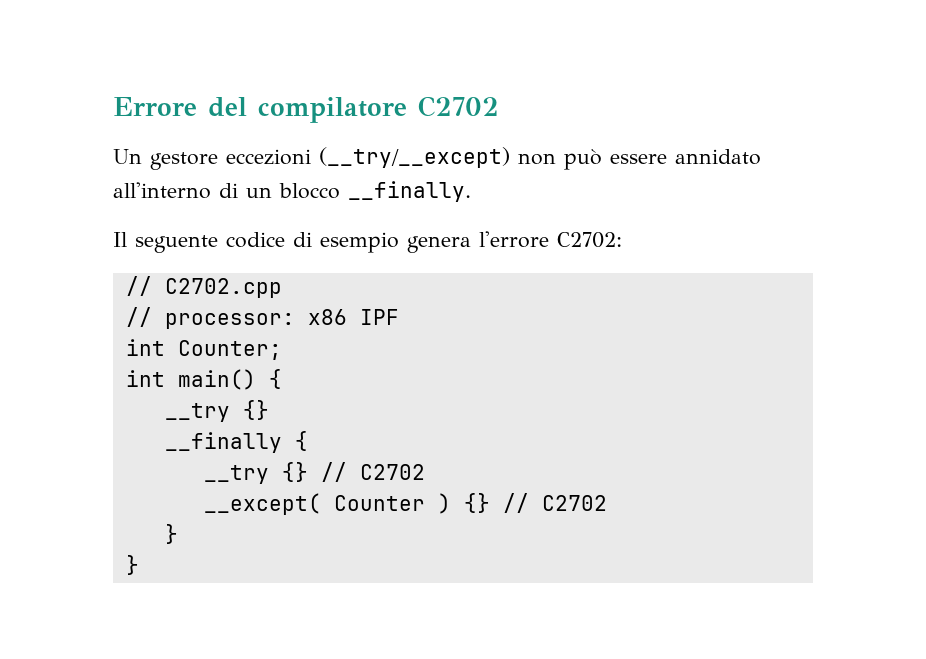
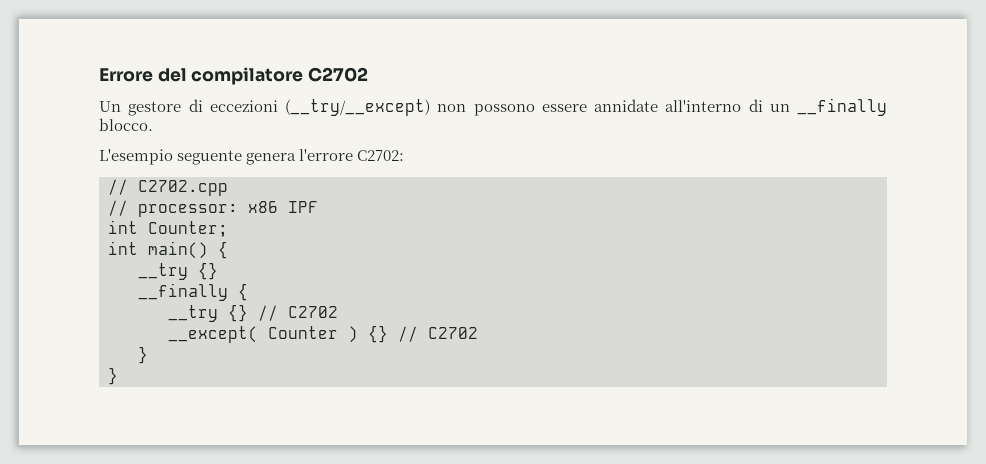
- Un gestore eccezioni (__try/__except) non può essere annidato all'interno di un blocco __finally.
- Il seguente codice di esempio genera l'errore C2702:
+ Un gestore di eccezioni (__try/__except) non possono essere annidate all'interno di un __finally blocco.
+ L'esempio seguente genera l'errore C2702:

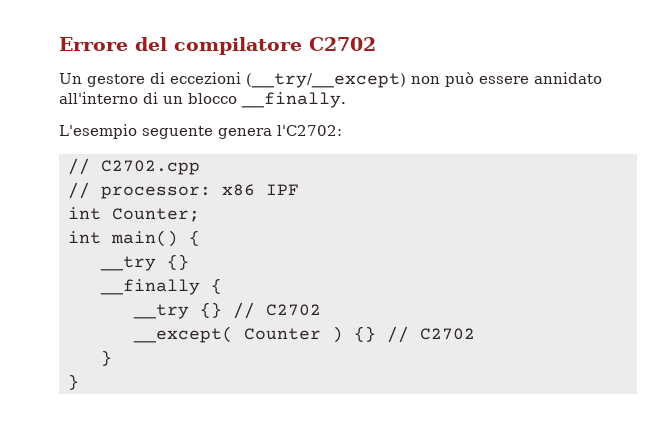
- Un gestore di eccezioni (__try/__except) non possono essere annidate all'interno di un __finally blocco.
+ Un gestore di eccezioni (__try/__except) non può essere annidato all'interno di un blocco __finally.
- L'esempio seguente genera l'errore C2702:
+ L'esempio seguente genera l'C2702:

